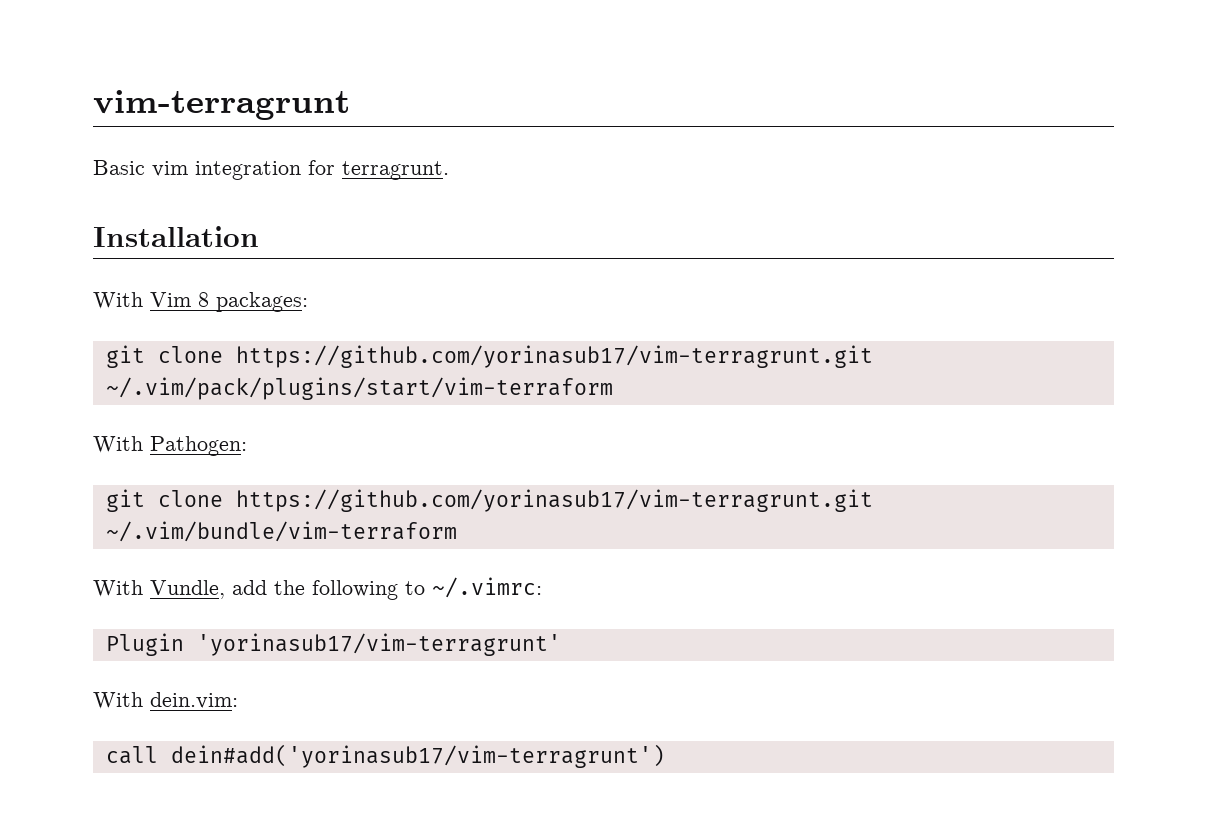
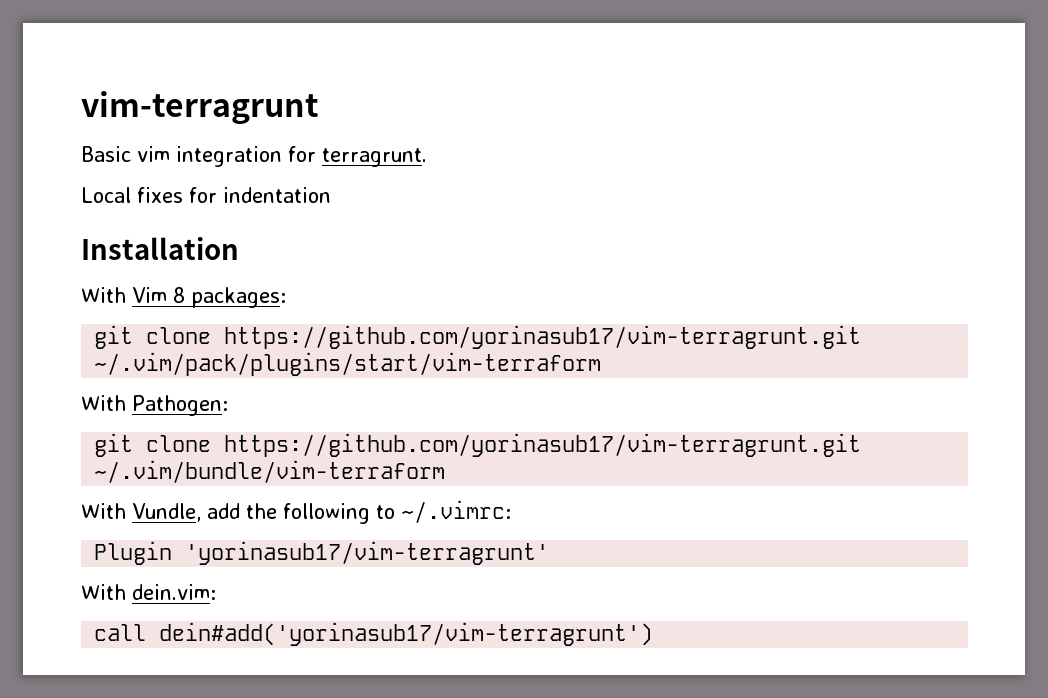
+ Local fixes for indentation

